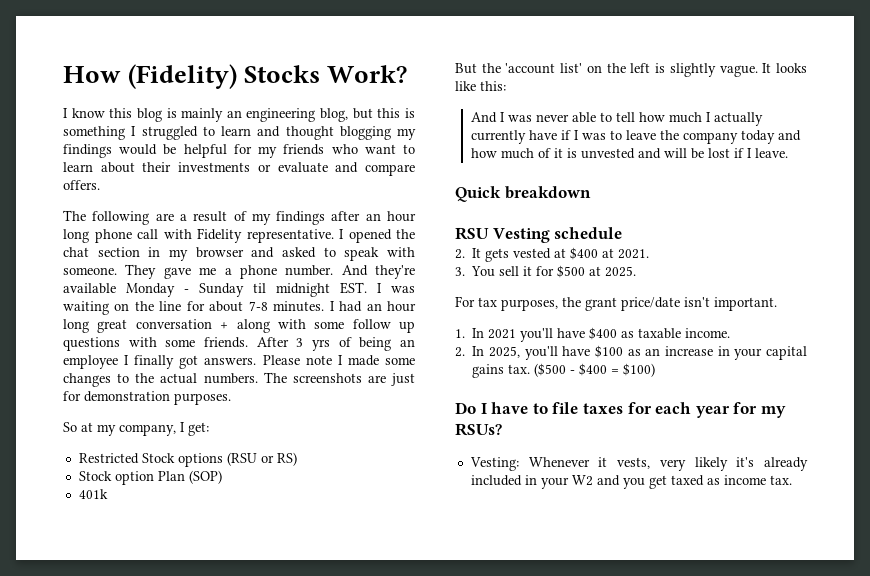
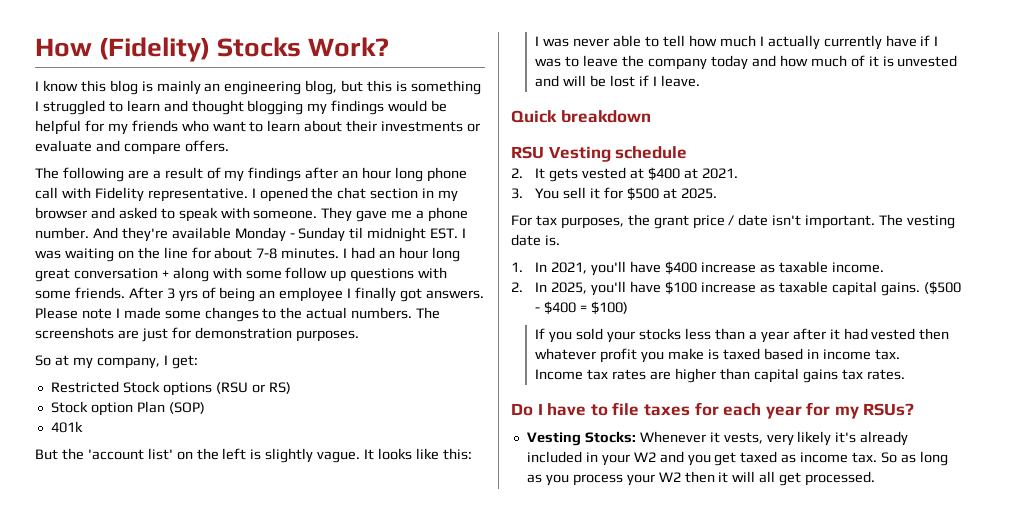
- And I was never able to tell how much I actually currently have if I was to leave the company today and how much of it is unvested and will be lost if I leave.
+ I was never able to tell how much I actually currently have if I was to leave the company today and how much of it is unvested and will be lost if I leave.
- For tax purposes, the grant price/date isn't important.
+ For tax purposes, the grant price / date isn't important. The vesting date is.
- 1. In 2021 you'll have $400 as taxable income.
+ 1. In 2021, you'll have $400 increase as taxable income.
- 2. In 2025, you'll have $100 as an increase in your capital gains tax.
+ 2. In 2025, you'll have $100 increase as taxable capital gains.
+ If you sold your stocks less than a year after it had vested then whatever profit you make is taxed based in income tax.
+ Income tax rates are higher than capital gains tax rates.
- Vesting: Whenever it vests, very likely it's already included in your W2 and you get taxed as income tax.
+ Vesting Stocks: Whenever it vests, very likely it's already included in your W2 and you get taxed as income tax.
+ So as long as you process your W2 then it will all get processed.

